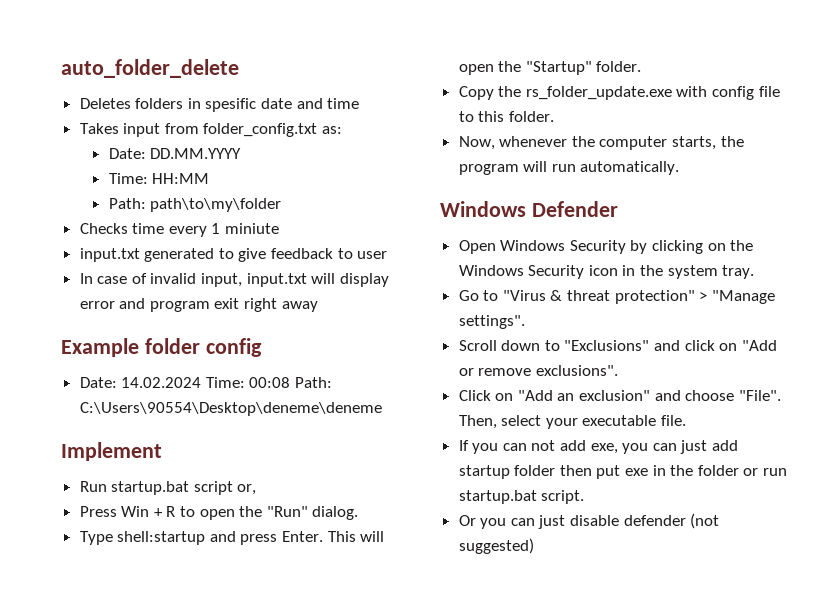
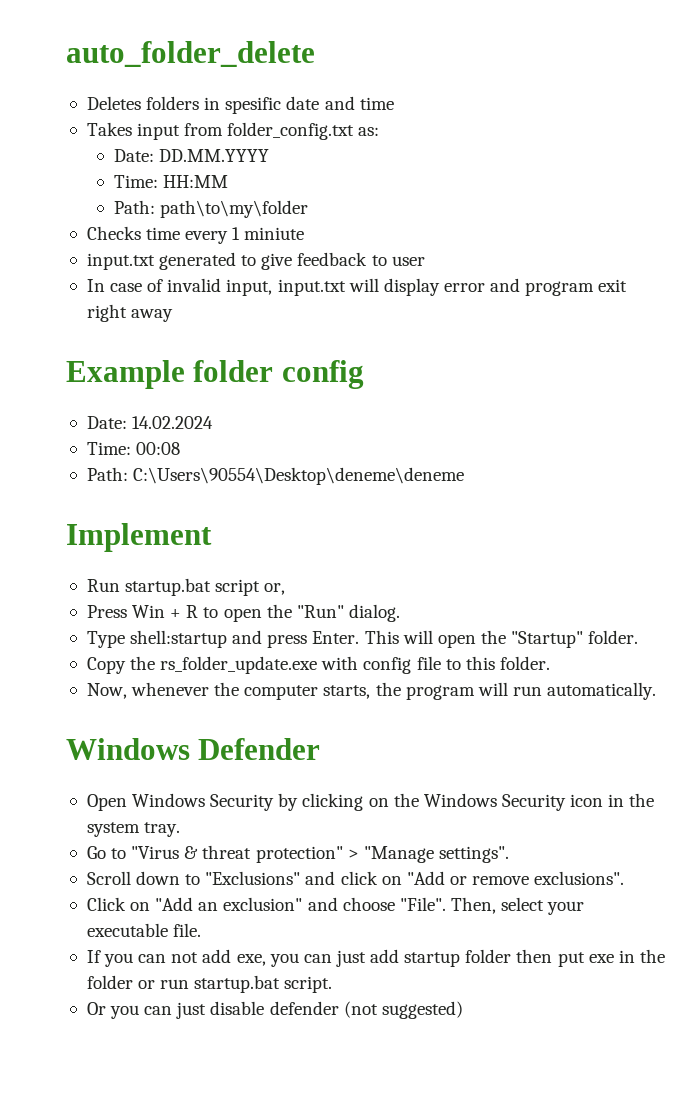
- Date: 14.02.2024 Time: 00:08 Path: C:\Users\90554\Desktop\deneme\deneme
+ Date: 14.02.2024
+ Time: 00:08
+ Path: C:\Users\90554\Desktop\deneme\deneme

